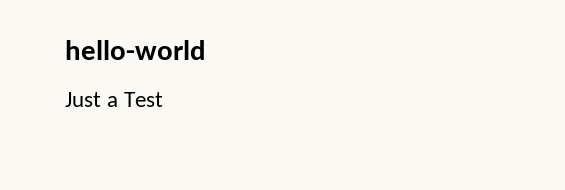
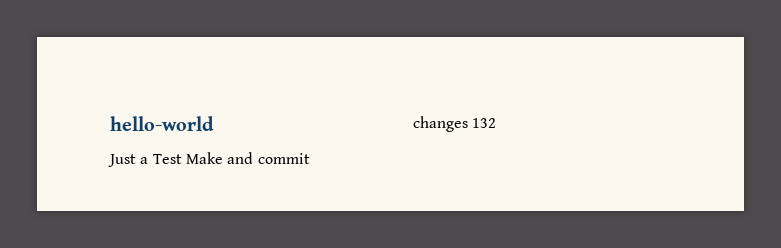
- Just a Test
+ Just a Test Make and commit changes 132

